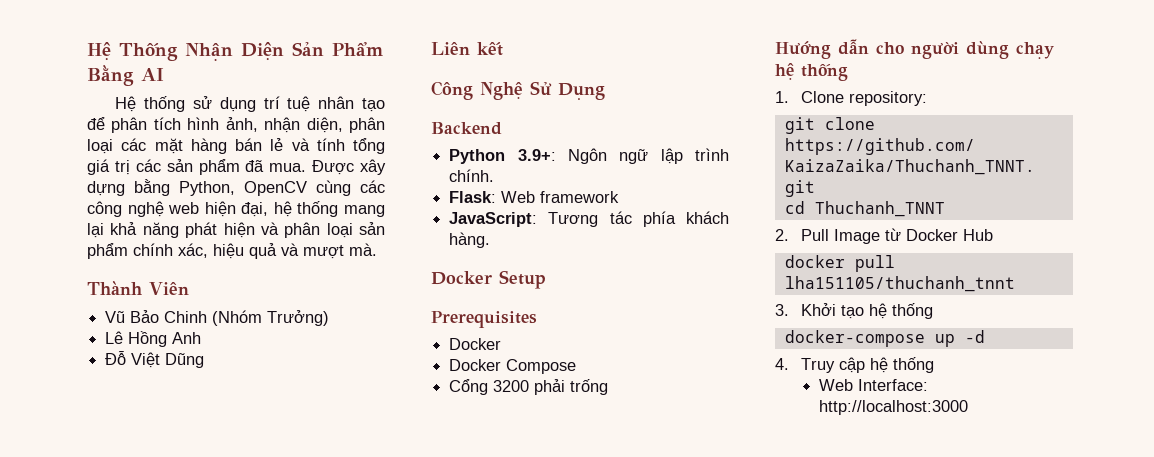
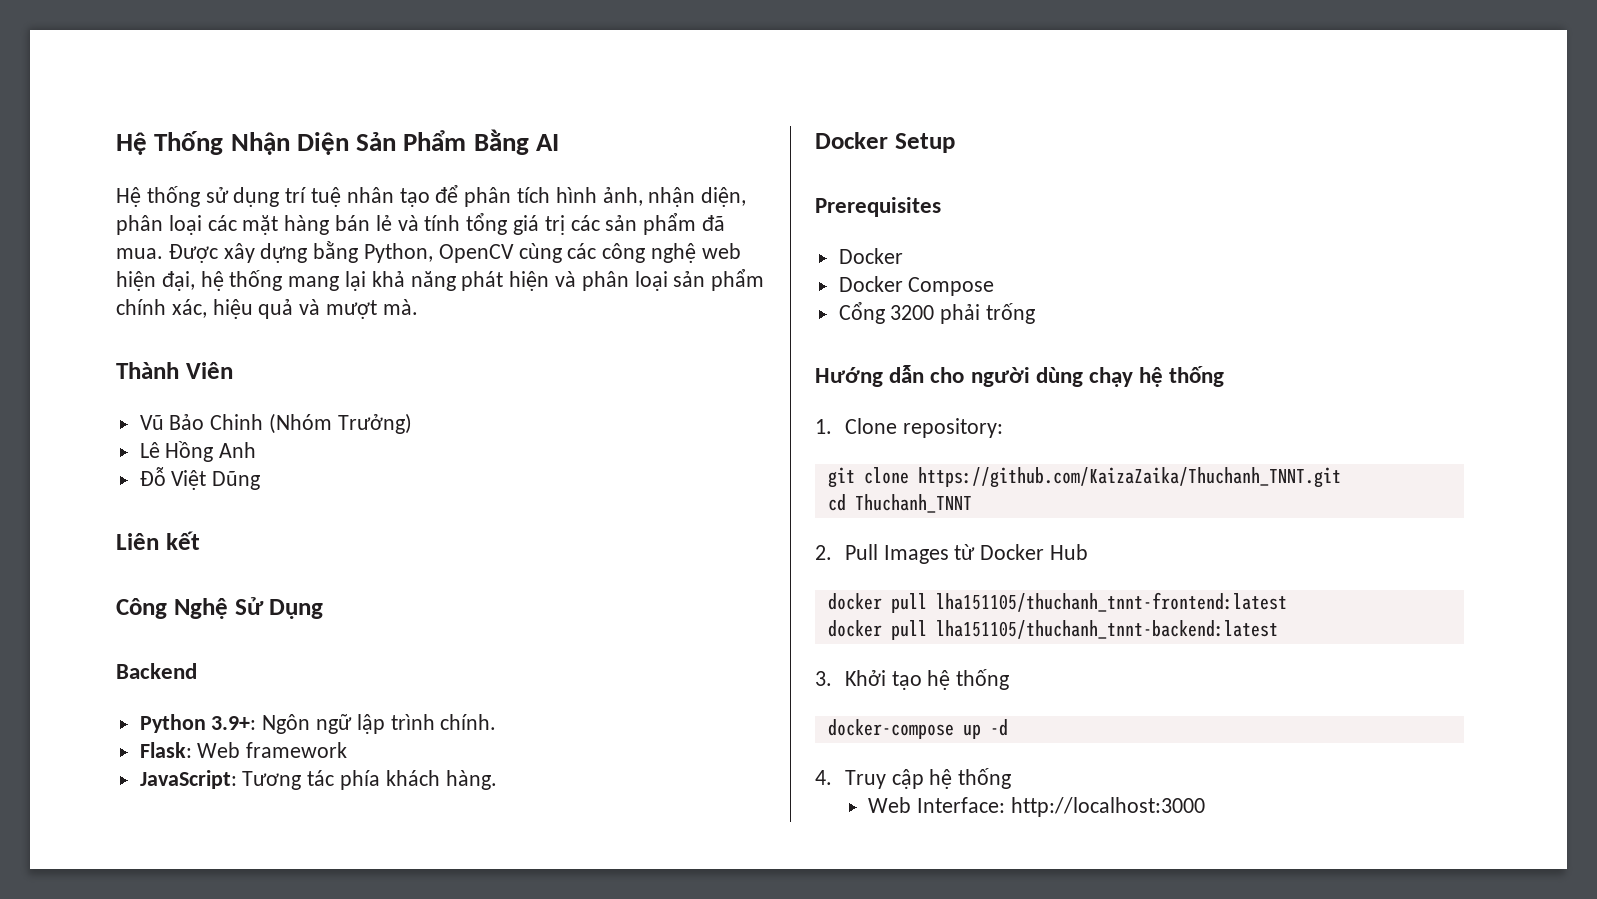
- 2. Pull Image từ Docker Hub
+ 2. Pull Images từ Docker Hub
- docker pull lha151105/thuchanh_tnnt
+ docker pull lha151105/thuchanh_tnnt-frontend:latest
+ docker pull lha151105/thuchanh_tnnt-backend:latest

